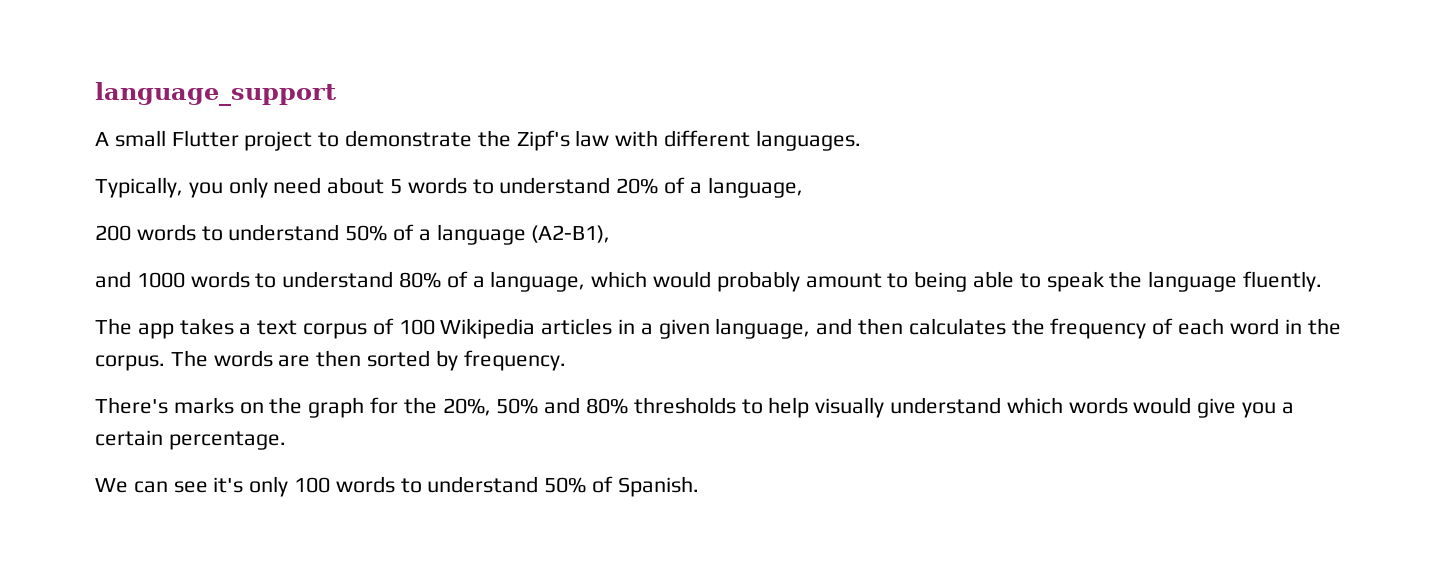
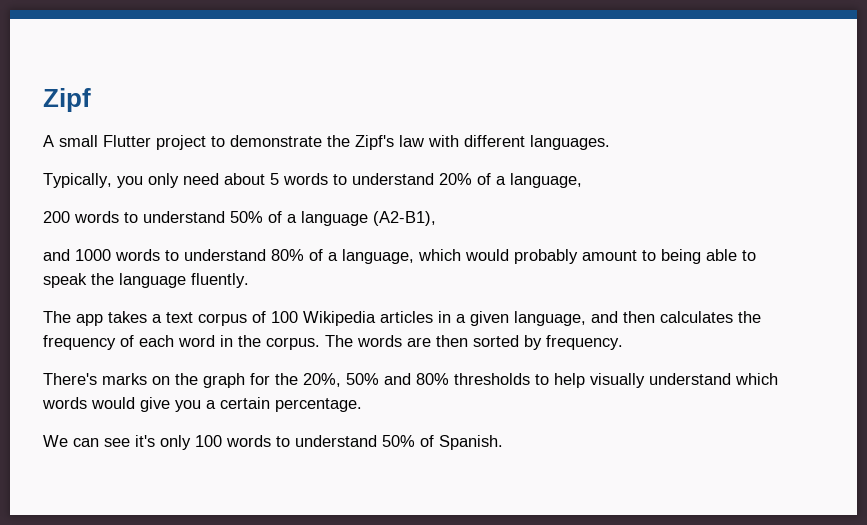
- language_support
+ Zipf

